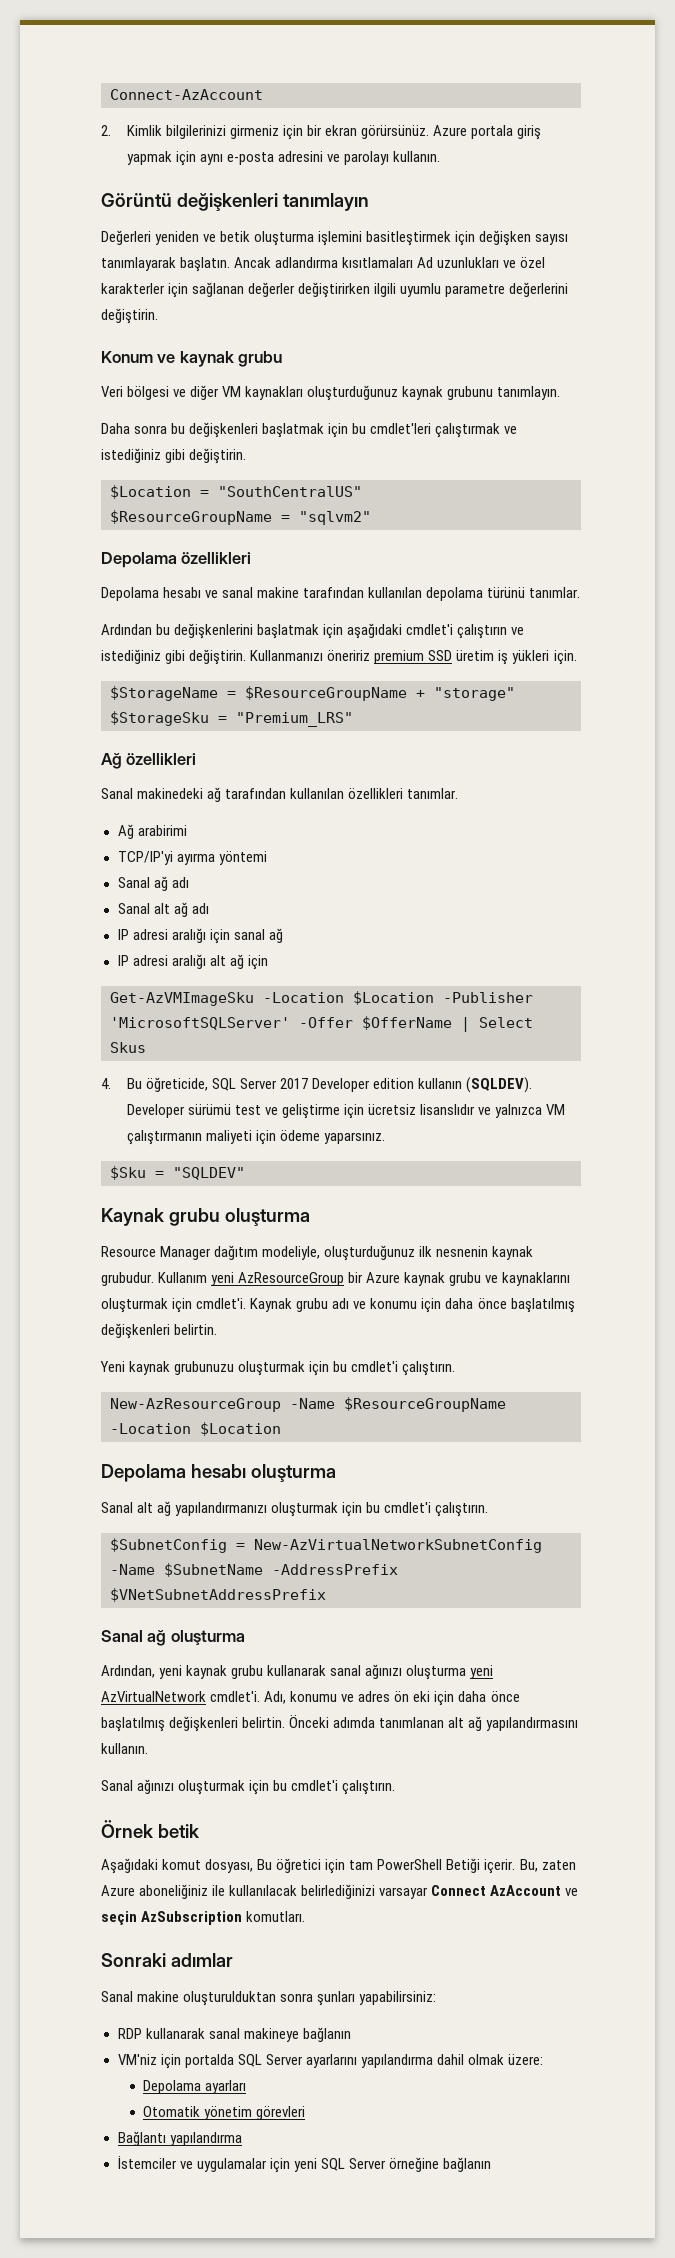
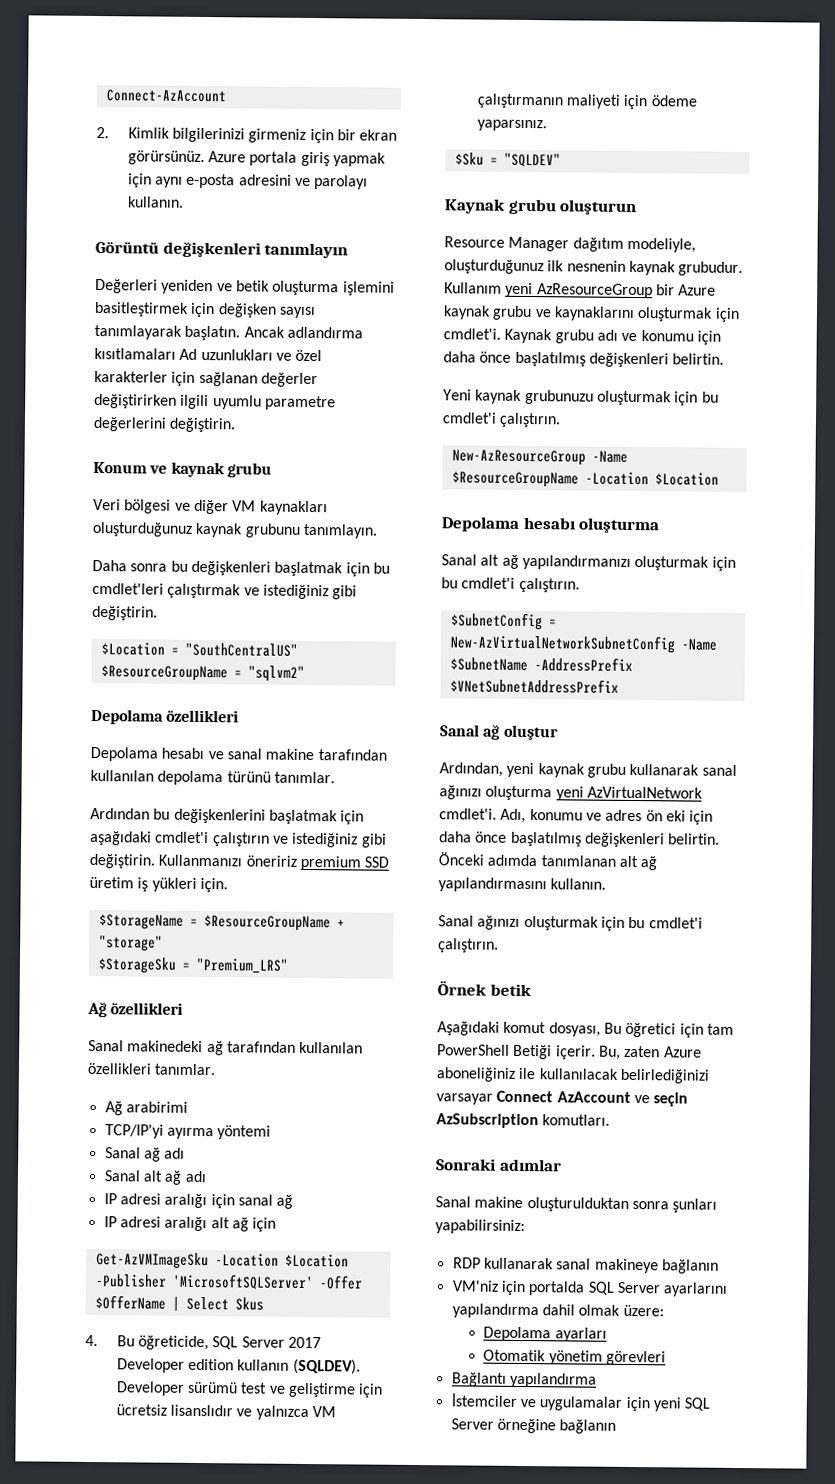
- Kaynak grubu oluşturma
+ Kaynak grubu oluşturun
- Sanal ağ oluşturma
+ Sanal ağ oluştur

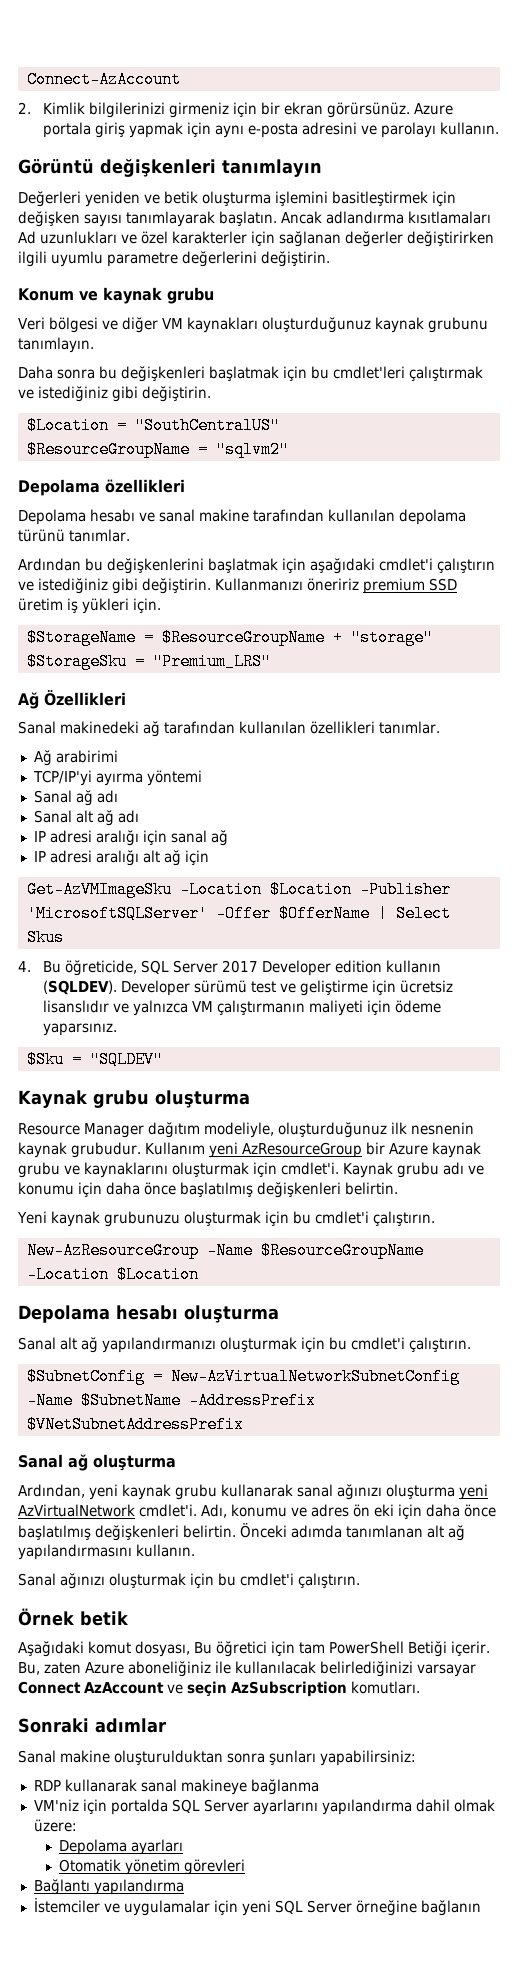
- Ağ özellikleri
+ Ağ Özellikleri
- Kaynak grubu oluşturun
+ Kaynak grubu oluşturma
- Sanal ağ oluştur
+ Sanal ağ oluşturma
- RDP kullanarak sanal makineye bağlanın
+ RDP kullanarak sanal makineye bağlanma

